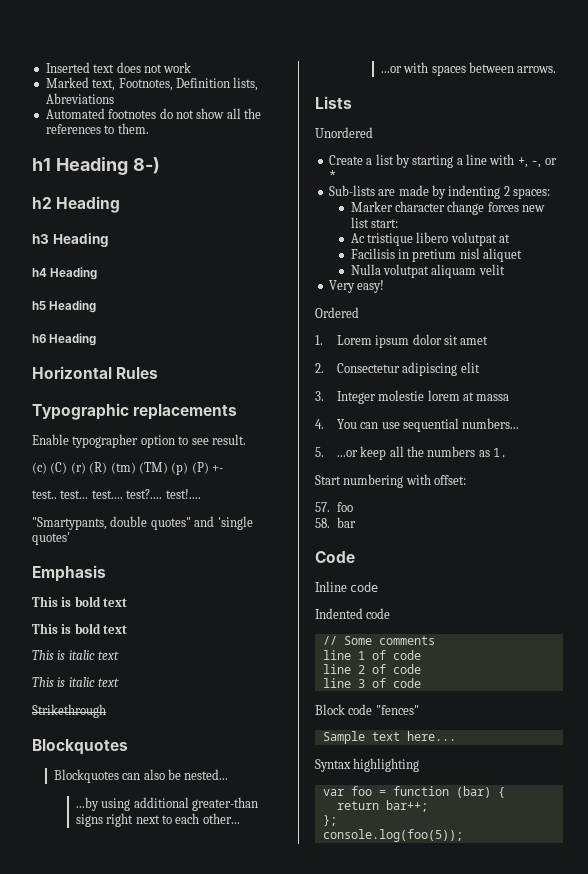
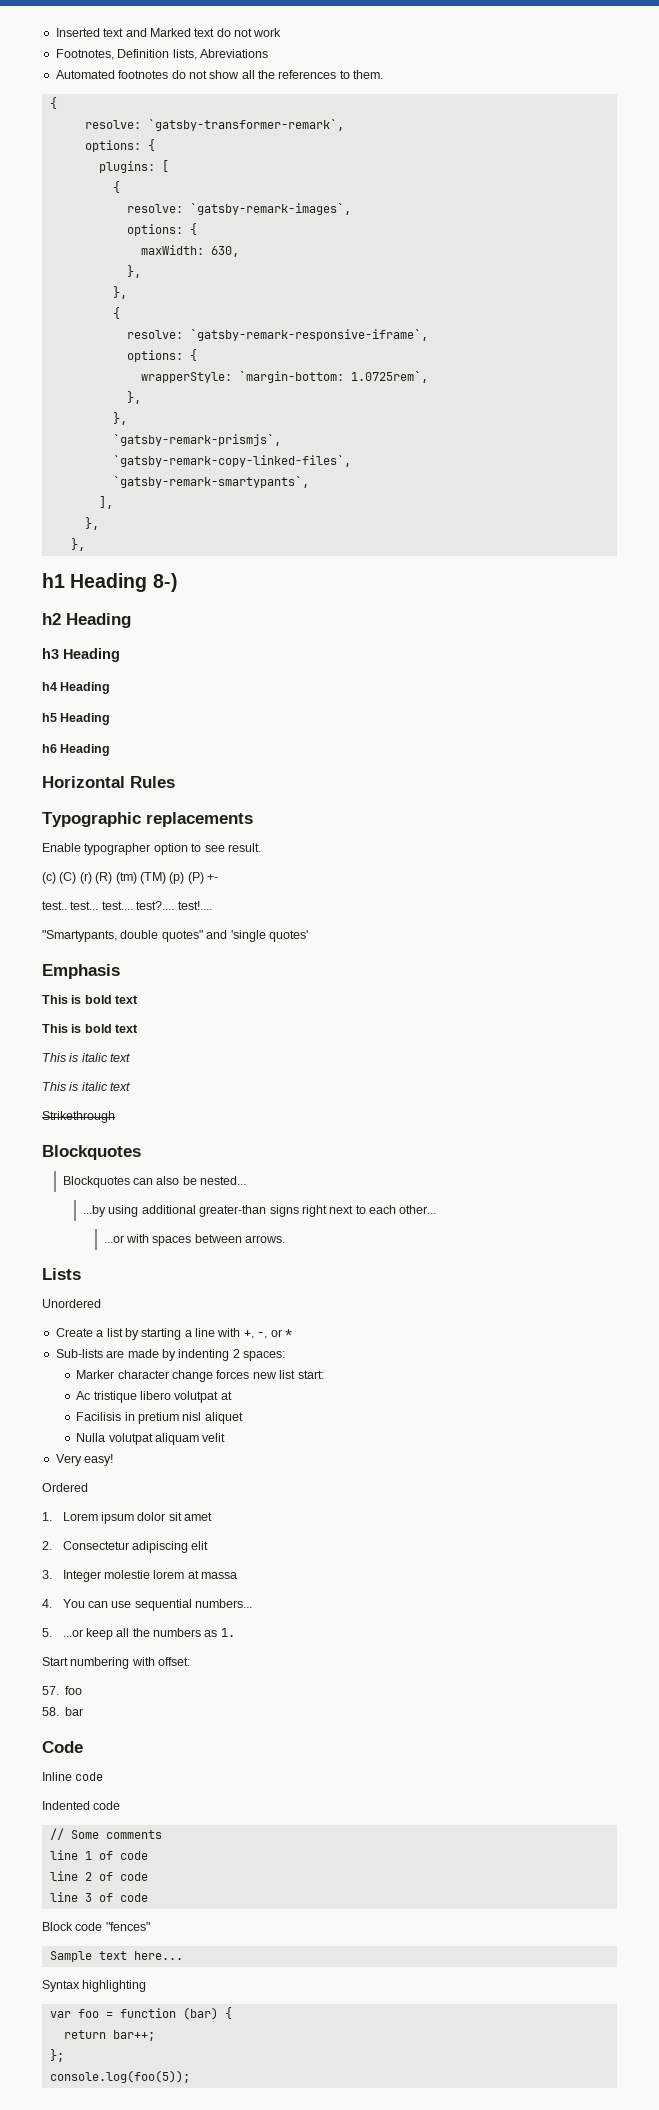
- Inserted text does not work
+ Inserted text and Marked text do not work
- Marked text, Footnotes, Definition lists, Abreviations
+ Footnotes, Definition lists, Abreviations
  Automated footnotes do not show all the references to them.
+ {
+ resolve: `gatsby-transformer-remark`,
+ options: {
+ plugins: [
+ {
+ resolve: `gatsby-remark-images`,
+ options: {
+ maxWidth: 630,
+ },
+ },
+ {
+ resolve: `gatsby-remark-responsive-iframe`,
+ options: {
+ wrapperStyle: `margin-bottom: 1.0725rem`,
+ },
+ },
+ `gatsby-remark-prismjs`,
+ `gatsby-remark-copy-linked-files`,
+ `gatsby-remark-smartypants`,
+ ],
+ },
+ },

